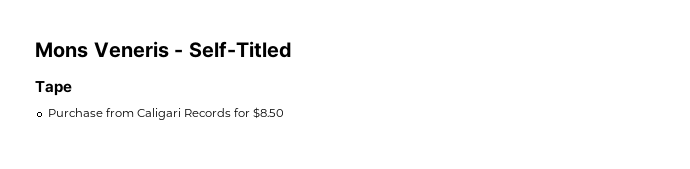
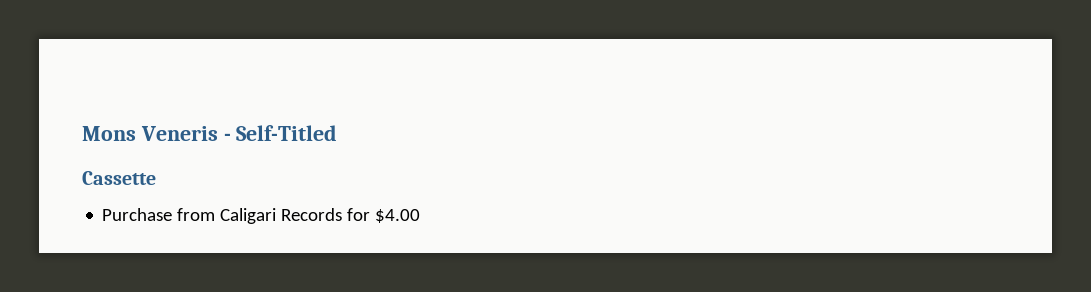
- Tape
+ Cassette
- Purchase from Caligari Records for $8.50
+ Purchase from Caligari Records for $4.00

